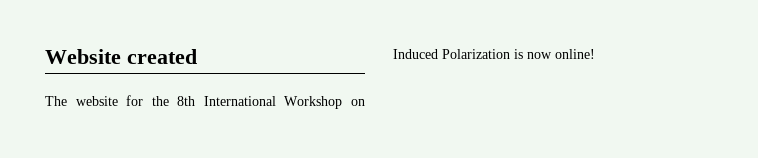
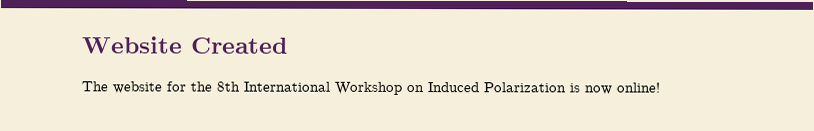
- Website created
+ Website Created

